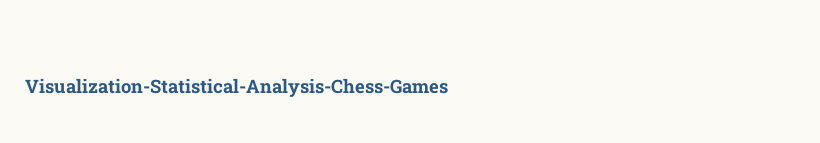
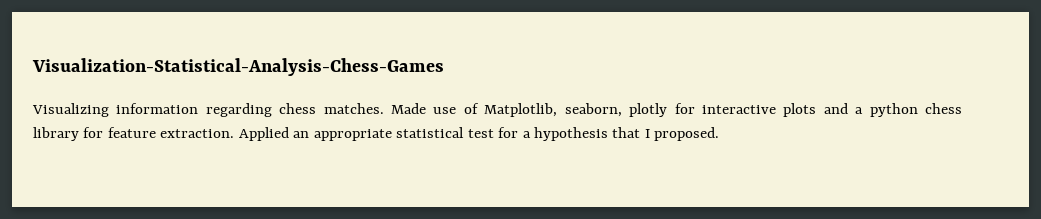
+ Visualizing information regarding chess matches. Made use of Matplotlib, seaborn, plotly for interactive plots and a python chess library for feature extraction. Applied an appropriate statistical test for a hypothesis that I proposed.

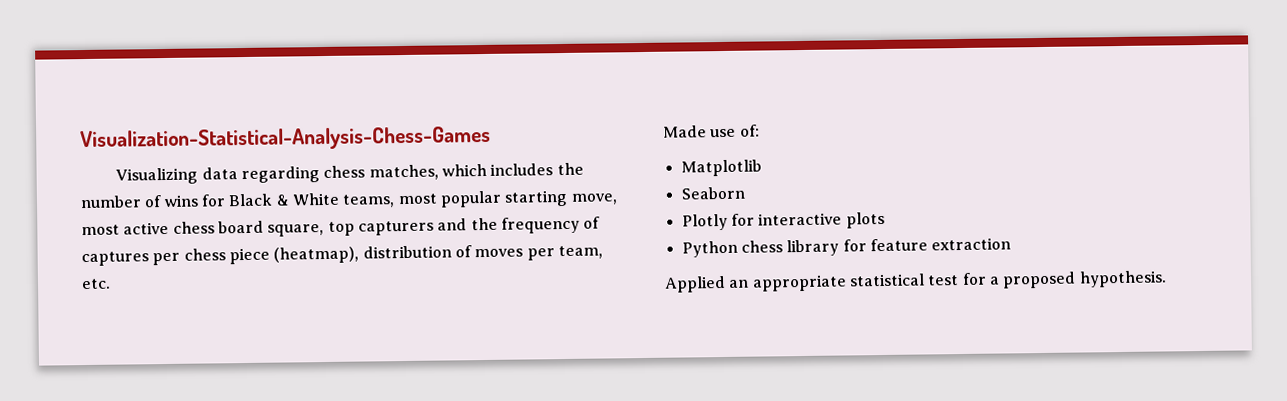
- Visualizing information regarding chess matches. Made use of Matplotlib, seaborn, plotly for interactive plots and a python chess library for feature extraction. Applied an appropriate statistical test for a hypothesis that I proposed.
+ Visualizing data regarding chess matches, which includes the number of wins for Black & White teams, most popular starting move, most active chess board square, top capturers and the frequency of captures per chess piece (heatmap), distribution of moves per team, etc.
+ Made use of:
+ Matplotlib
+ Seaborn
+ Plotly for interactive plots
+ Python chess library for feature extraction
+ Applied an appropriate statistical test for a proposed hypothesis.

